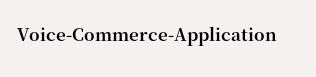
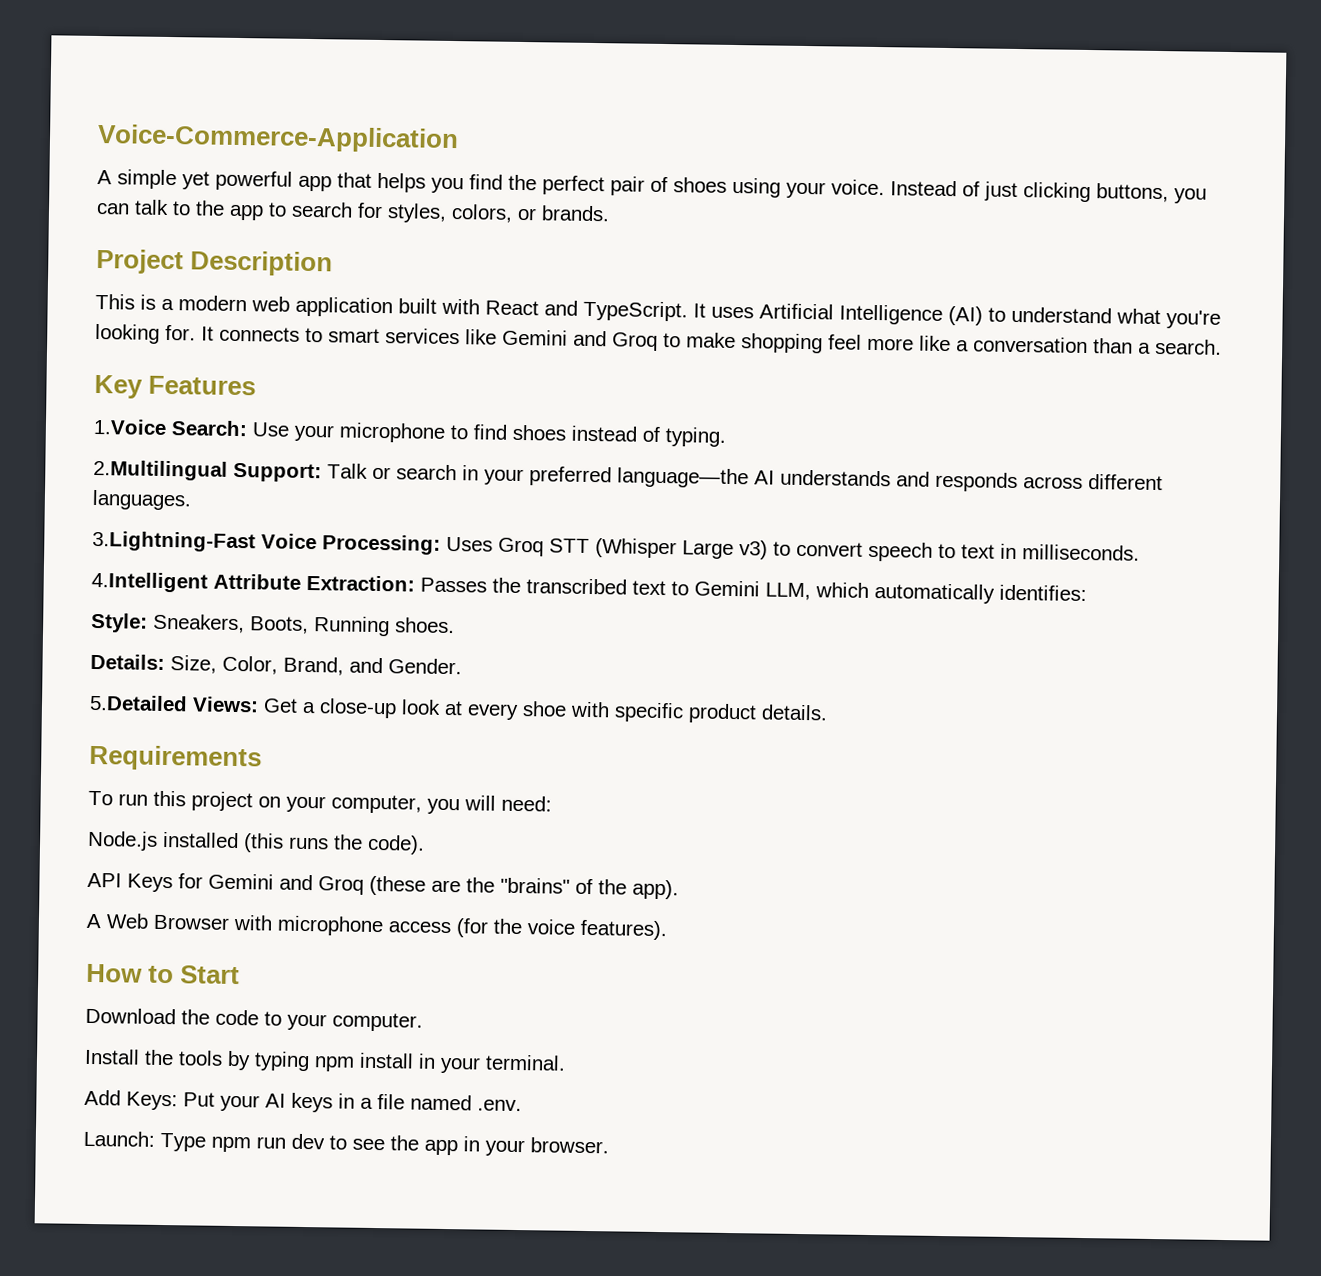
+ A simple yet powerful app that helps you find the perfect pair of shoes using your voice. Instead of just clicking buttons, you can talk to the app to search for styles, colors, or brands.
+ Project Description
+ This is a modern web application built with React and TypeScript. It uses Artificial Intelligence (AI) to understand what you're looking for. It connects to smart services like Gemini and Groq to make shopping feel more like a conversation than a search.
+ Key Features
+ 1.Voice Search: Use your microphone to find shoes instead of typing.
+ 2.Multilingual Support: Talk or search in your preferred language—the AI understands and responds across different languages.
+ 3.Lightning-Fast Voice Processing: Uses Groq STT (Whisper Large v3) to convert speech to text in milliseconds.
+ 4.Intelligent Attribute Extraction: Passes the transcribed text to Gemini LLM, which automatically identifies:
+ Style: Sneakers, Boots, Running shoes.
+ Details: Size, Color, Brand, and Gender.
+ 5.Detailed Views: Get a close-up look at every shoe with specific product details.
+ Requirements
+ To run this project on your computer, you will need:
+ Node.js installed (this runs the code).
+ API Keys for Gemini and Groq (these are the "brains" of the app).
+ A Web Browser with microphone access (for the voice features).
+ How to Start
+ Download the code to your computer.
+ Install the tools by typing npm install in your terminal.
+ Add Keys: Put your AI keys in a file named .env.
+ Launch: Type npm run dev to see the app in your browser.

